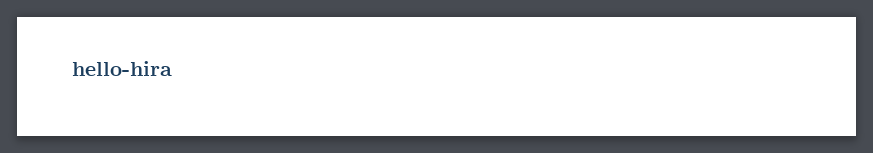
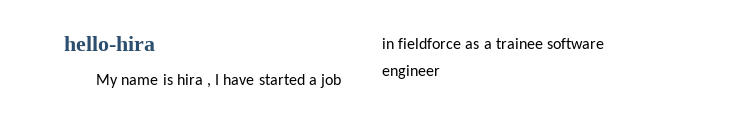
+ My name is hira , I have started a job in fieldforce as a trainee software engineer

